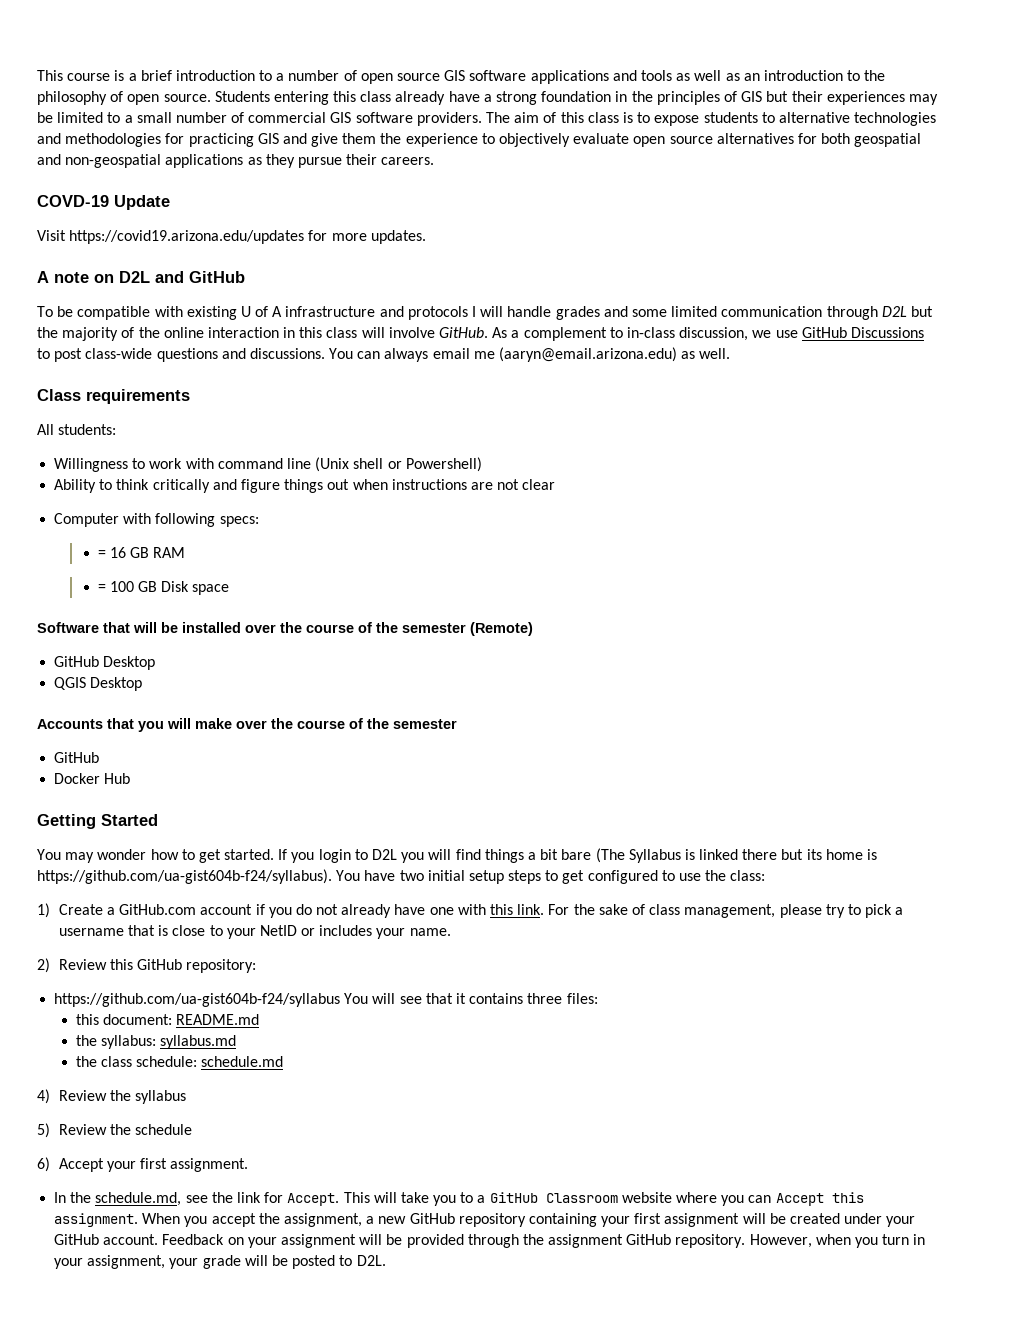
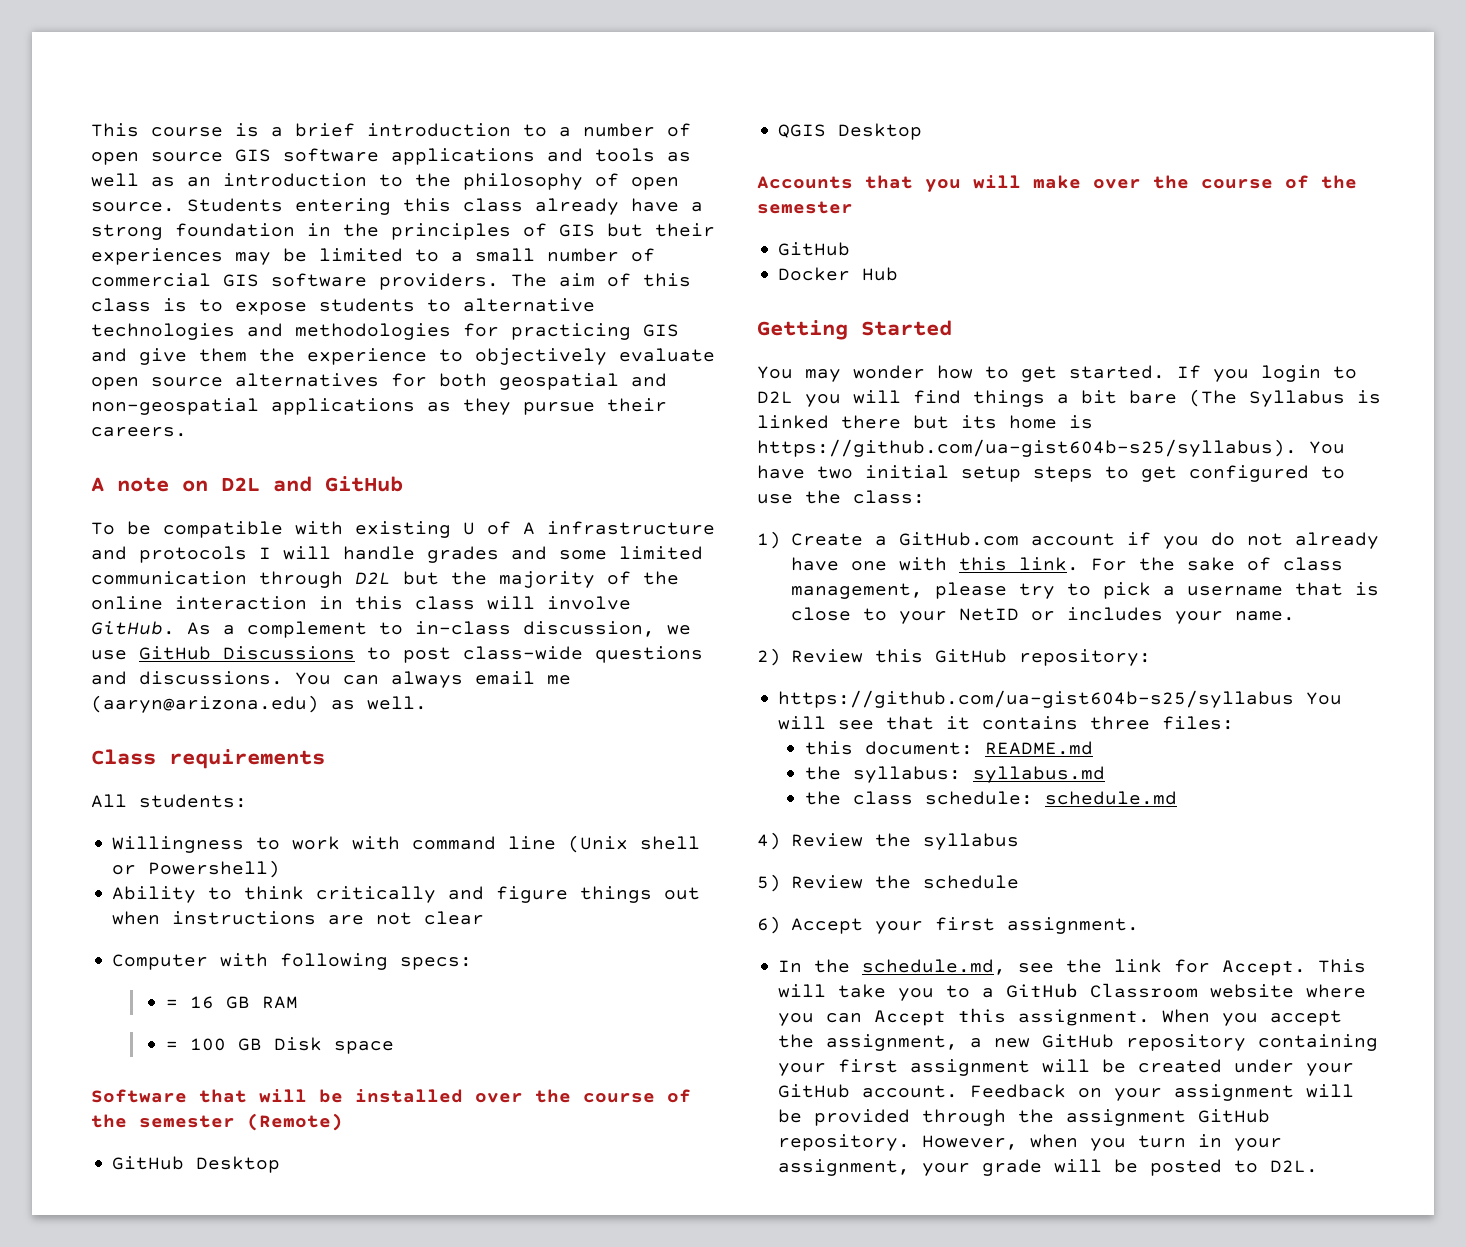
- COVD-19 Update
- Visit https://covid19.arizona.edu/updates for more updates.
- You can always email me (aaryn@email.arizona.edu) as well.
+ You can always email me (aaryn@arizona.edu) as well.
- If you login to D2L you will find things a bit bare (The Syllabus is linked there but its home is https://github.com/ua-gist604b-f24/syllabus). You have two initial setup steps to get configured to use the class:
+ If you login to D2L you will find things a bit bare (The Syllabus is linked there but its home is https://github.com/ua-gist604b-s25/syllabus). You have two initial setup steps to get configured to use the class:
- https://github.com/ua-gist604b-f24/syllabus You will see that it contains three files:
+ https://github.com/ua-gist604b-s25/syllabus You will see that it contains three files:

